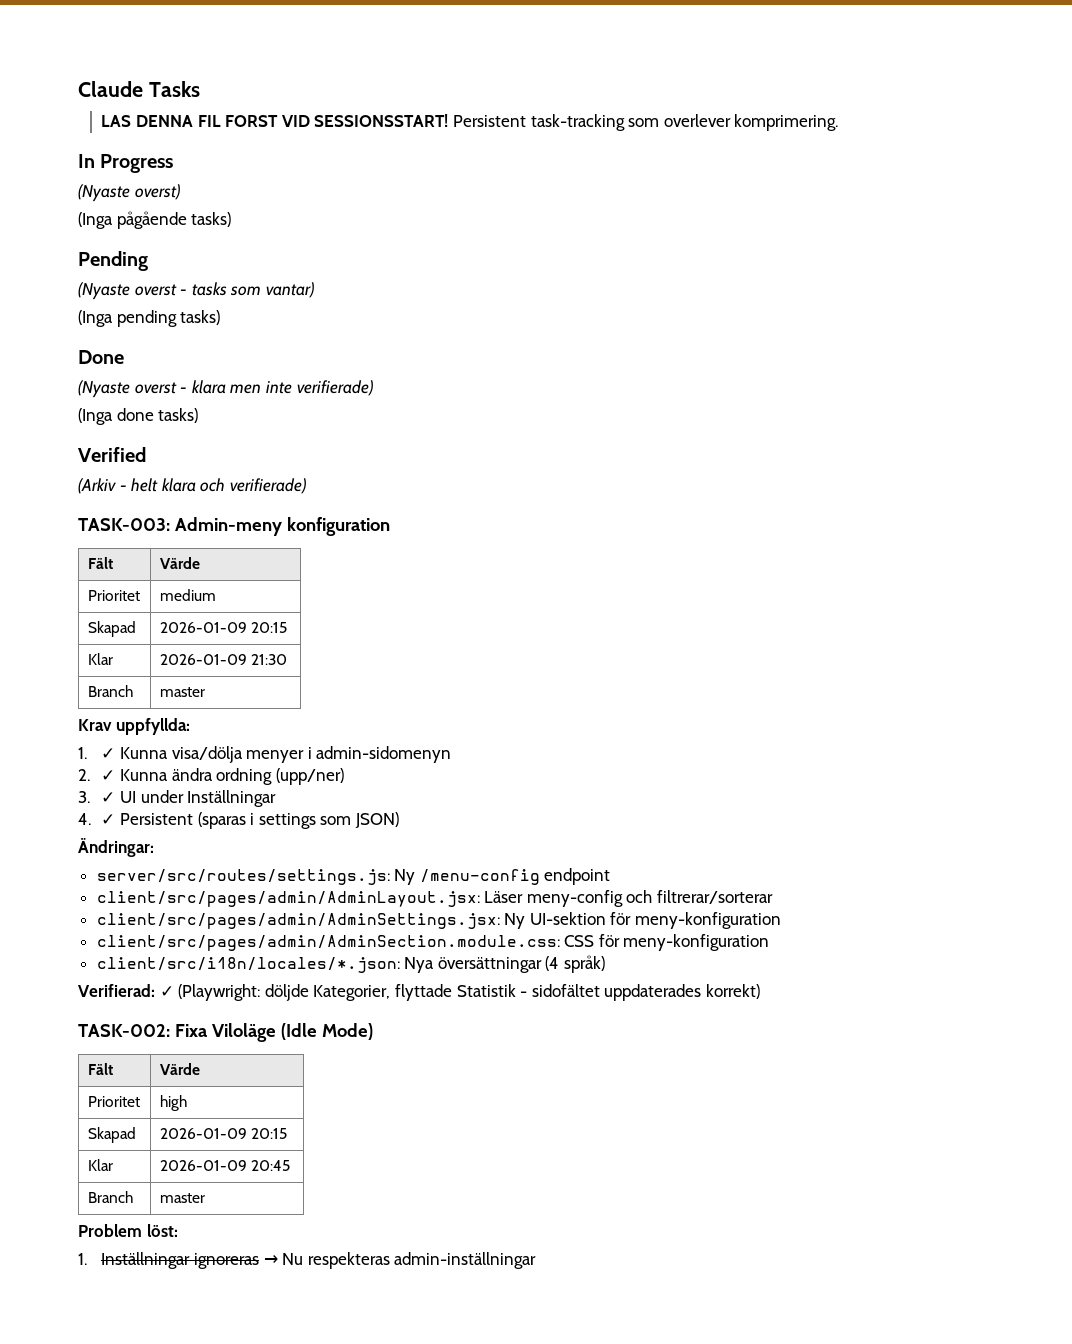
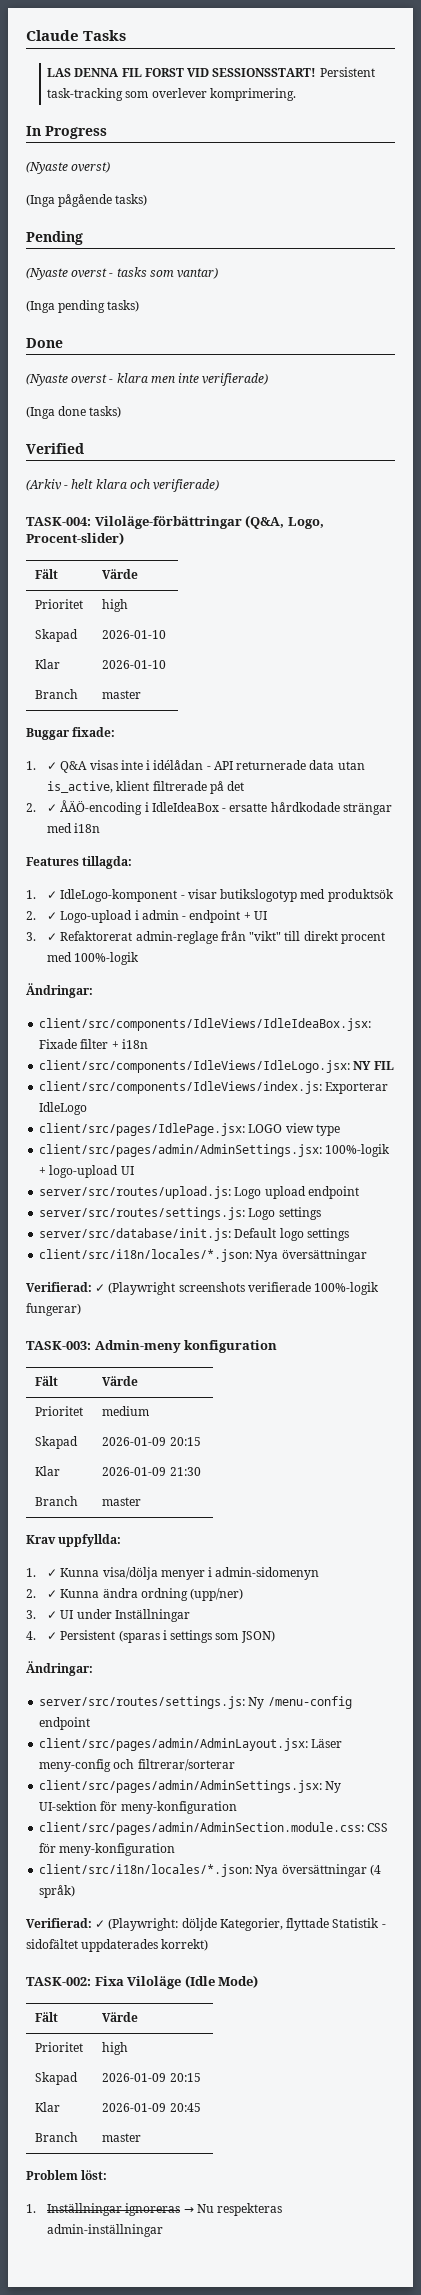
+ TASK-004: Viloläge-förbättringar (Q&A, Logo, Procent-slider)
+ Fält | Värde
+ Prioritet | high
+ Skapad | 2026-01-10
+ Klar | 2026-01-10
+ Branch | master
+ Buggar fixade:
+ 1. ✓ Q&A visas inte i idélådan - API returnerade data utan is_active, klient filtrerade på det
+ 2. ✓ ÅÄÖ-encoding i IdleIdeaBox - ersatte hårdkodade strängar med i18n
+ Features tillagda:
+ 1. ✓ IdleLogo-komponent - visar butikslogotyp med produktsök
+ 2. ✓ Logo-upload i admin - endpoint + UI
+ 3. ✓ Refaktorerat admin-reglage från "vikt" till direkt procent med 100%-logik
+ Ändringar:
+ client/src/components/IdleViews/IdleIdeaBox.jsx: Fixade filter + i18n
+ client/src/components/IdleViews/IdleLogo.jsx: NY FIL
+ client/src/components/IdleViews/index.js: Exporterar IdleLogo
+ client/src/pages/IdlePage.jsx: LOGO view type
+ client/src/pages/admin/AdminSettings.jsx: 100%-logik + logo-upload UI
+ server/src/routes/upload.js: Logo upload endpoint
+ server/src/routes/settings.js: Logo settings
+ server/src/database/init.js: Default logo settings
+ client/src/i18n/locales/*.json: Nya översättningar
+ Verifierad: ✓ (Playwright screenshots verifierade 100%-logik fungerar)

